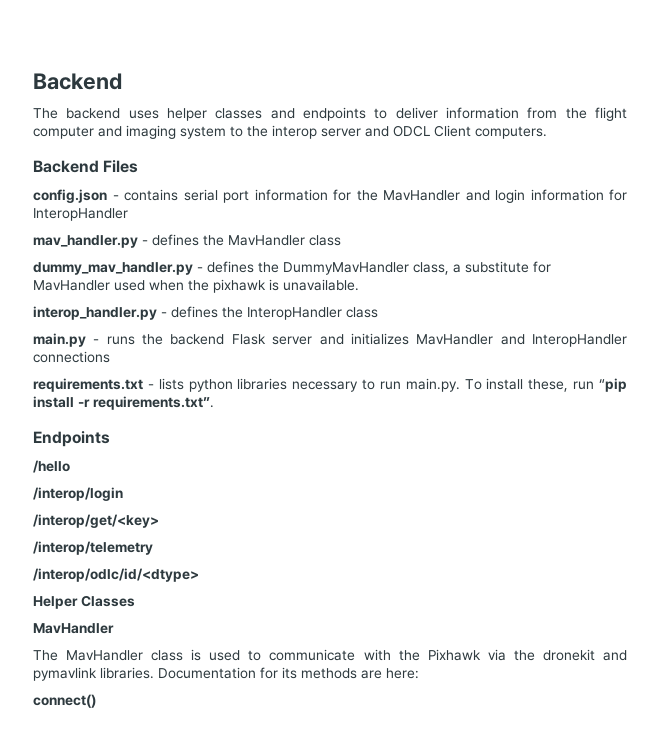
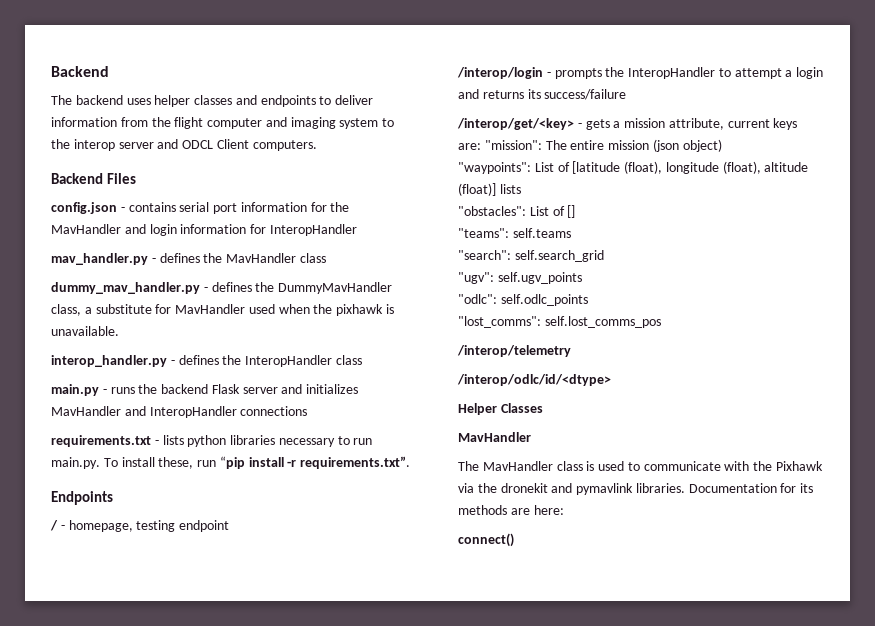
- /hello
- /interop/login
- /interop/get/<key>
+ / - homepage, testing endpoint
+ /interop/login - prompts the InteropHandler to attempt a login and returns its success/failure
+ /interop/get/<key> - gets a mission attribute, current keys are: "mission": The entire mission (json object)
+ "waypoints": List of [latitude (float), longitude (float), altitude (float)] lists
+ "obstacles": List of []
+ "teams": self.teams
+ "search": self.search_grid
+ "ugv": self.ugv_points
+ "odlc": self.odlc_points
+ "lost_comms": self.lost_comms_pos

